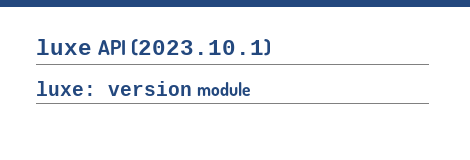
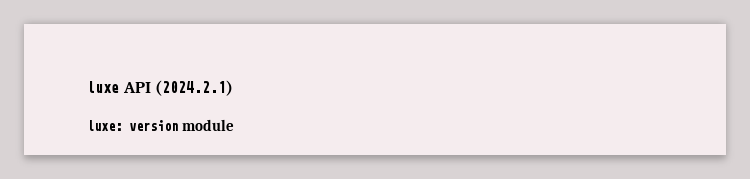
- luxe API (2023.10.1)
+ luxe API (2024.2.1)

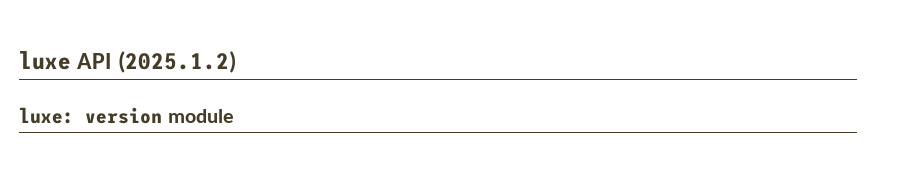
- luxe API (2024.2.1)
+ luxe API (2025.1.2)

